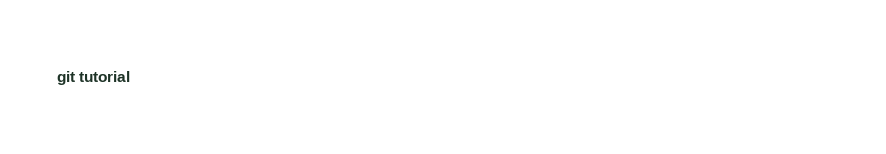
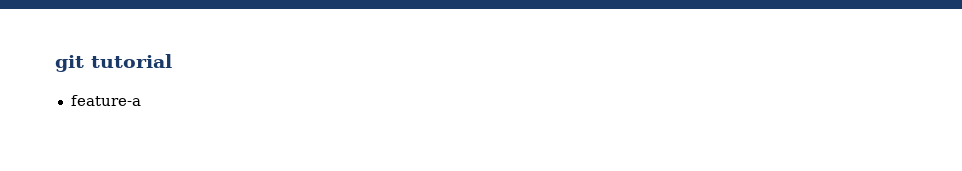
+ feature-a

